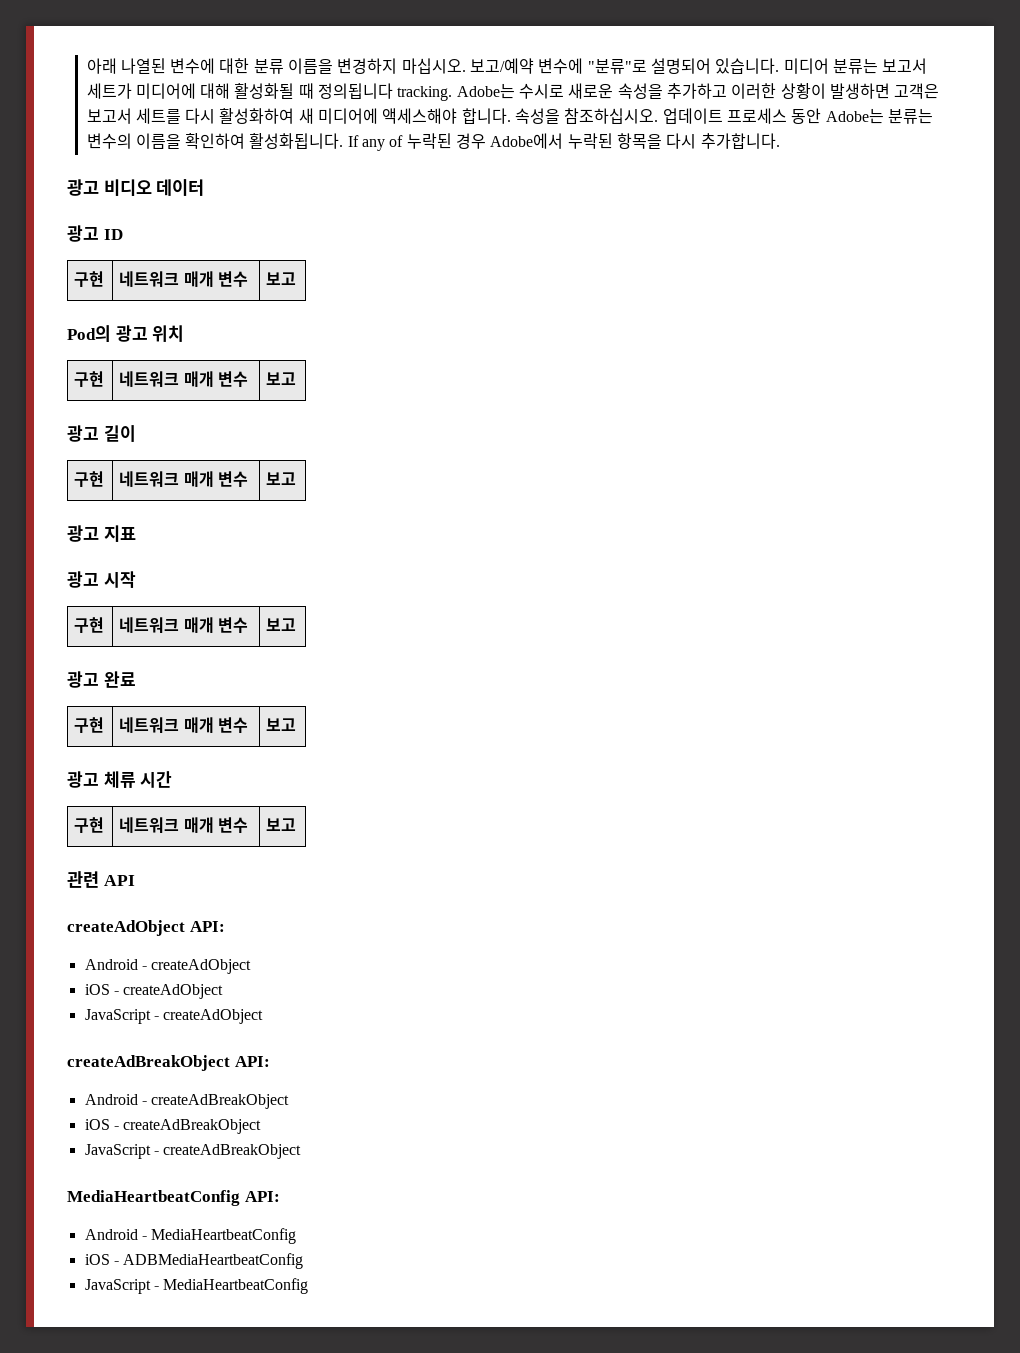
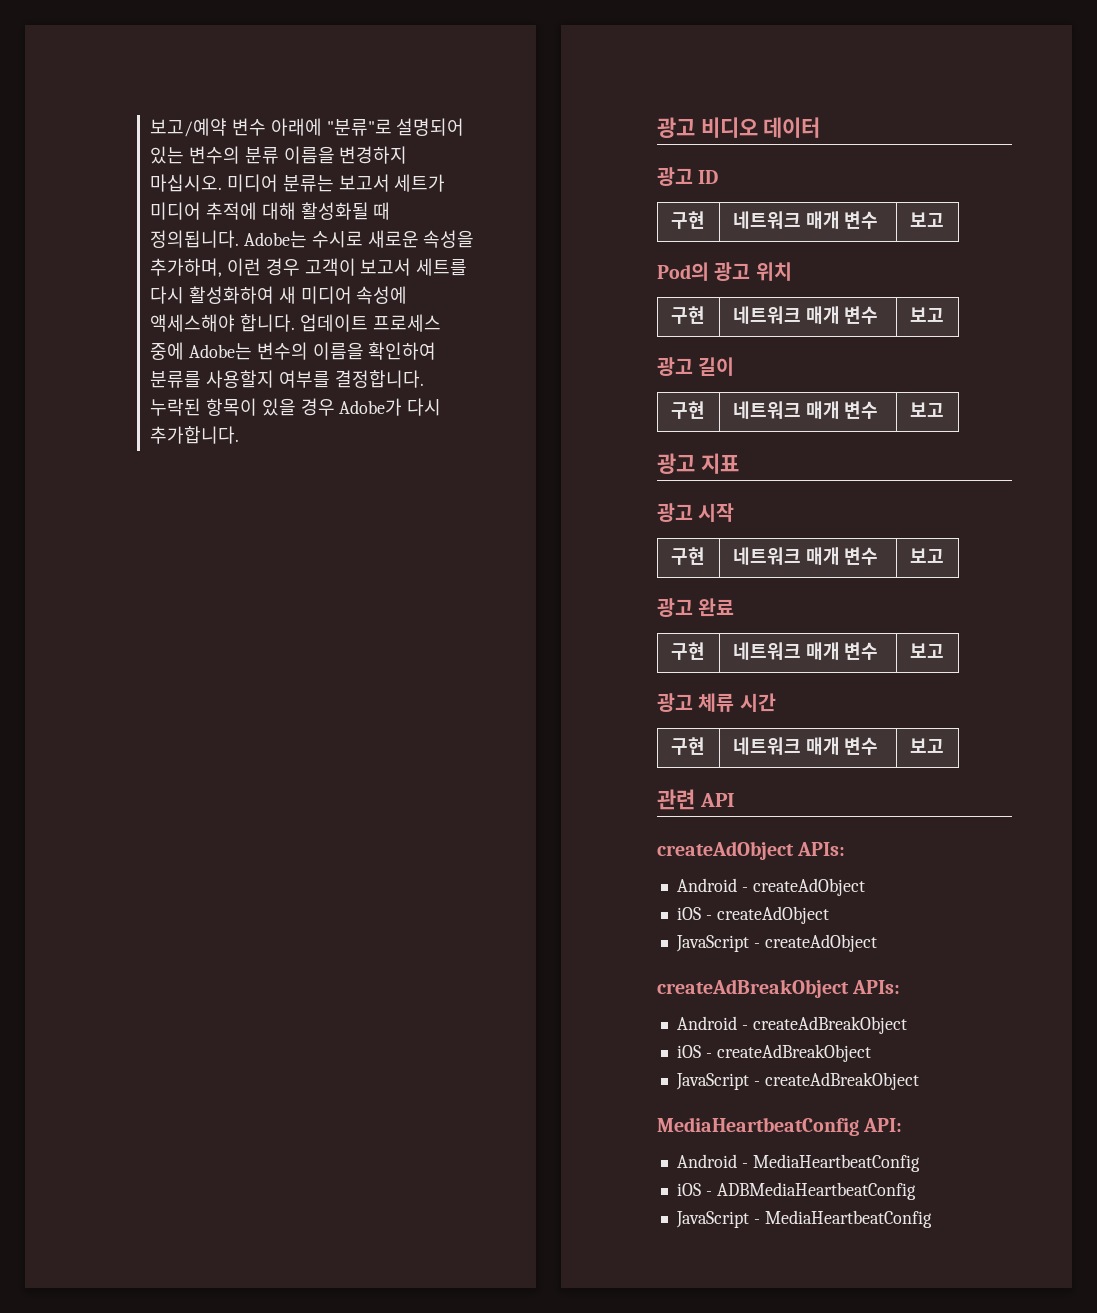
- 아래 나열된 변수에 대한 분류 이름을 변경하지 마십시오. 보고/예약 변수에 "분류"로 설명되어 있습니다.
+ 보고/예약 변수 아래에 "분류"로 설명되어 있는 변수의 분류 이름을 변경하지 마십시오.
- 미디어 분류는 보고서 세트가 미디어에 대해 활성화될 때 정의됩니다 tracking.
+ 미디어 분류는 보고서 세트가 미디어 추적에 대해 활성화될 때 정의됩니다.
- Adobe는 수시로 새로운 속성을 추가하고 이러한 상황이 발생하면 고객은 보고서 세트를 다시 활성화하여 새 미디어에 액세스해야 합니다. 속성을 참조하십시오. 업데이트 프로세스 동안 Adobe는 분류는 변수의 이름을 확인하여 활성화됩니다. If any of 누락된 경우 Adobe에서 누락된 항목을 다시 추가합니다.
+ Adobe는 수시로 새로운 속성을 추가하며, 이런 경우 고객이 보고서 세트를 다시 활성화하여 새 미디어 속성에 액세스해야 합니다. 업데이트 프로세스 중에 Adobe는 변수의 이름을 확인하여 분류를 사용할지 여부를 결정합니다. 누락된 항목이 있을 경우 Adobe가 다시 추가합니다.
- createAdObject API:
+ createAdObject APIs:
- createAdBreakObject API:
+ createAdBreakObject APIs:

